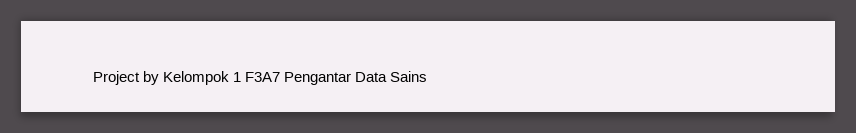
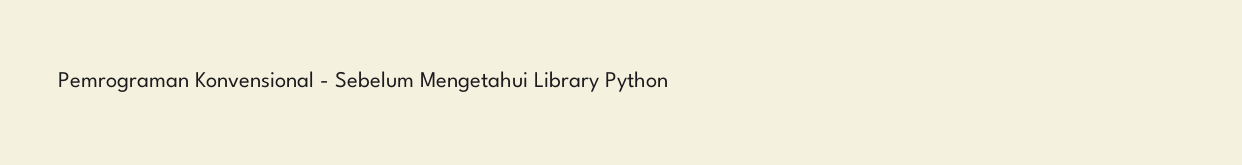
- Project by Kelompok 1 F3A7 Pengantar Data Sains
+ Pemrograman Konvensional - Sebelum Mengetahui Library Python

